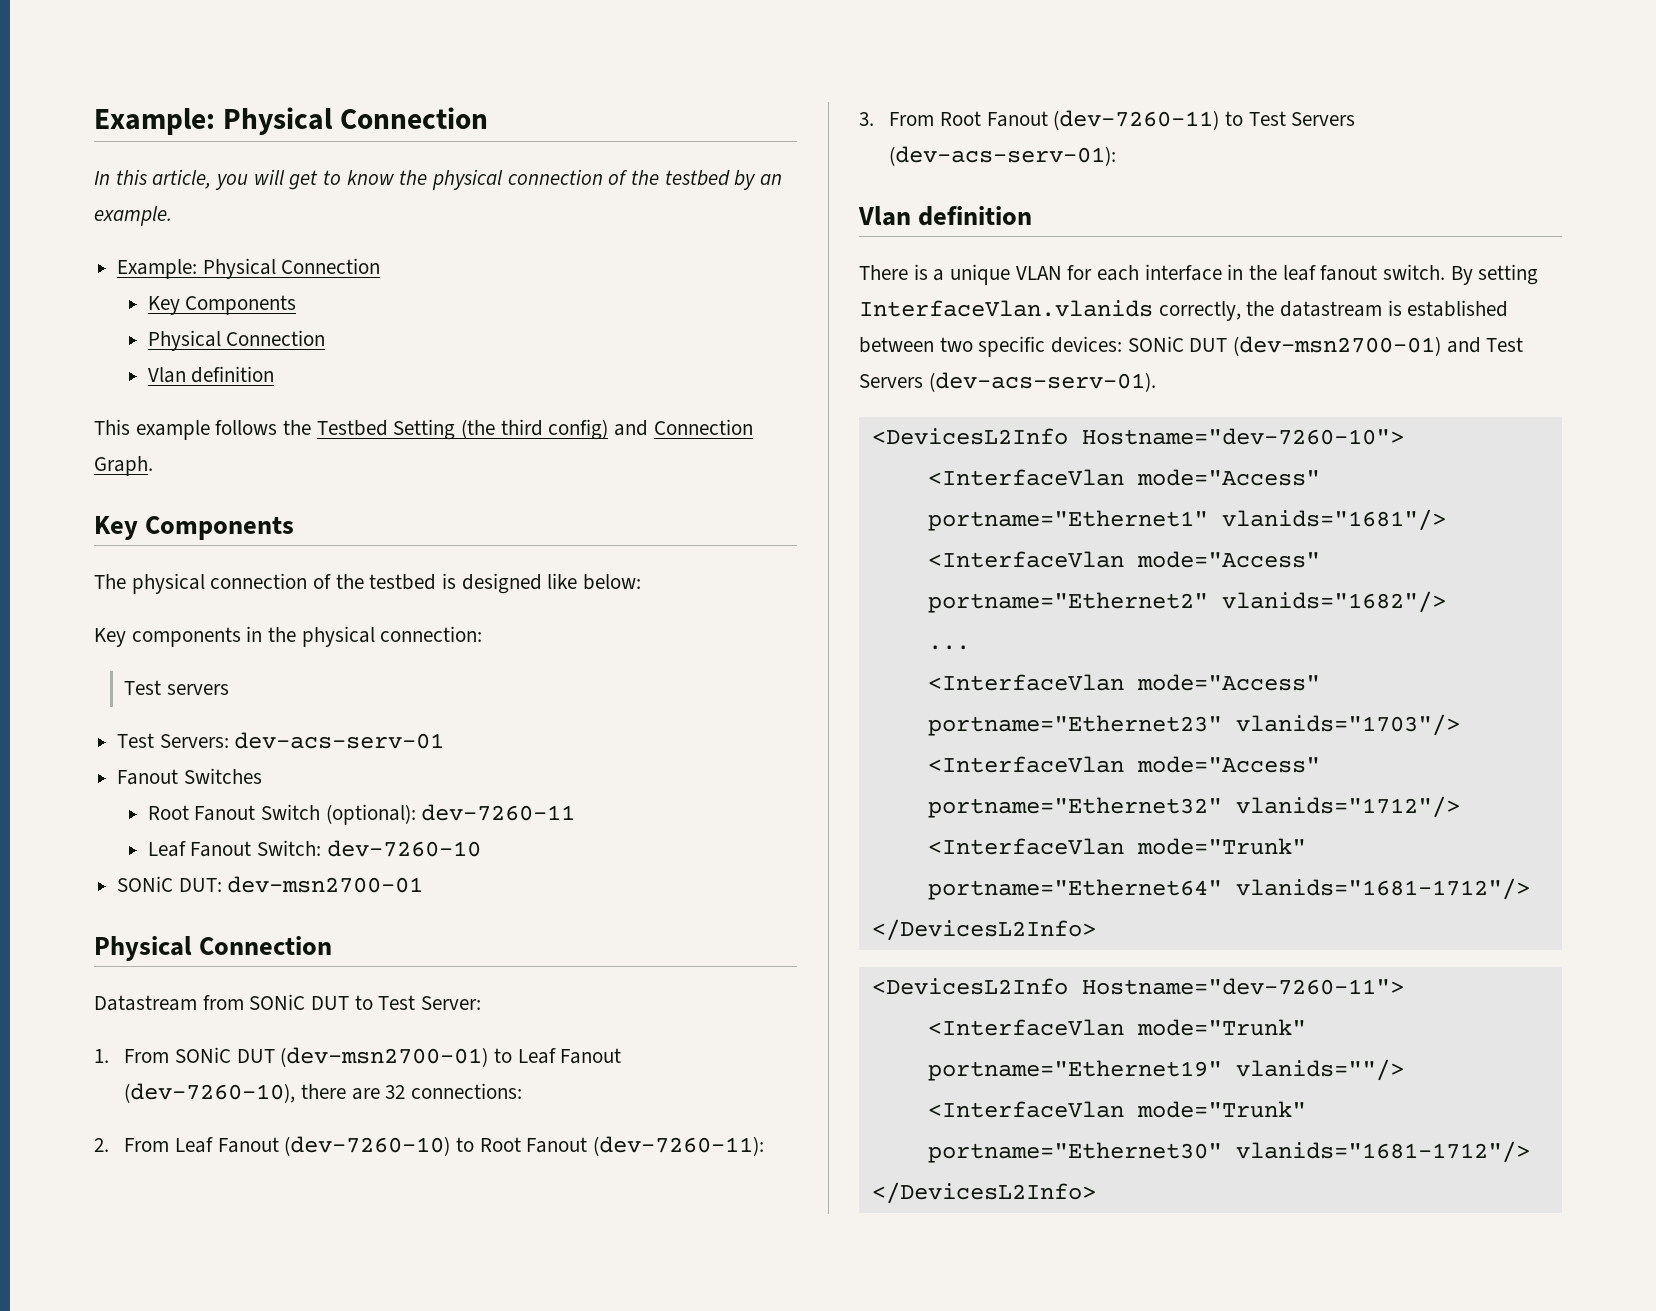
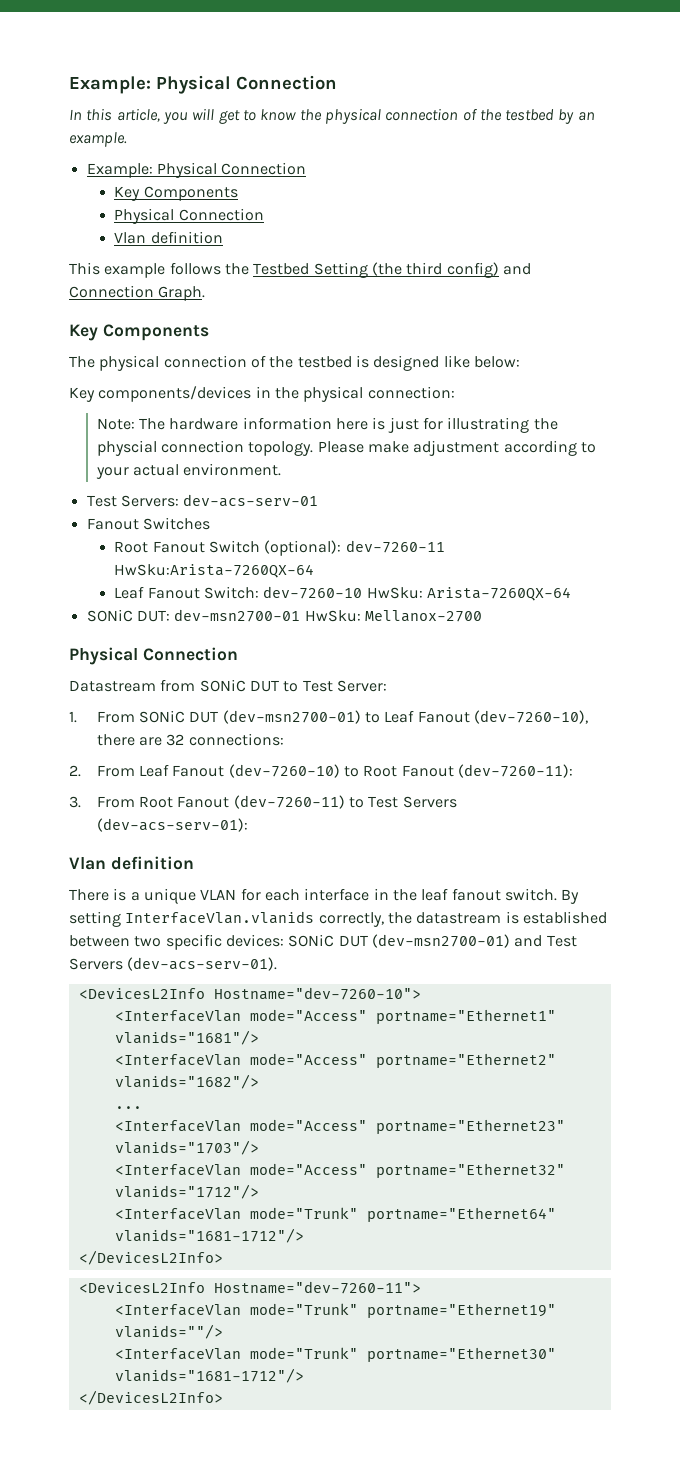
- Key components in the physical connection:
+ Key components/devices in the physical connection:
- Test servers
+ Note: The hardware information here is just for illustrating the physcial connection topology. Please make adjustment according to your actual environment.
- Root Fanout Switch (optional): dev-7260-11
+ Root Fanout Switch (optional): dev-7260-11 HwSku:Arista-7260QX-64
- Leaf Fanout Switch: dev-7260-10
+ Leaf Fanout Switch: dev-7260-10 HwSku: Arista-7260QX-64
- SONiC DUT: dev-msn2700-01
+ SONiC DUT: dev-msn2700-01 HwSku: Mellanox-2700

